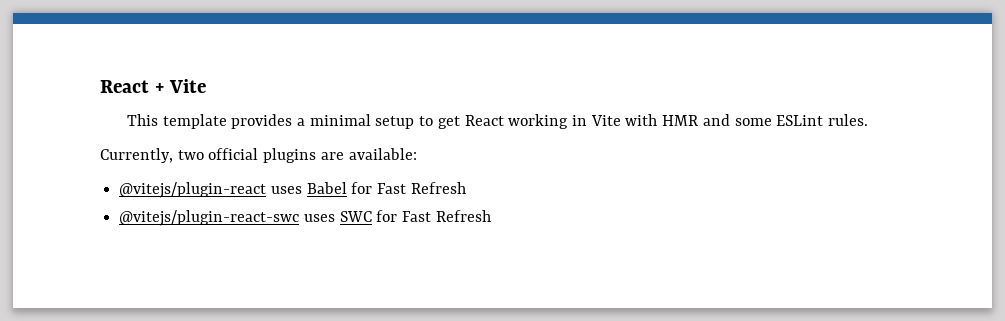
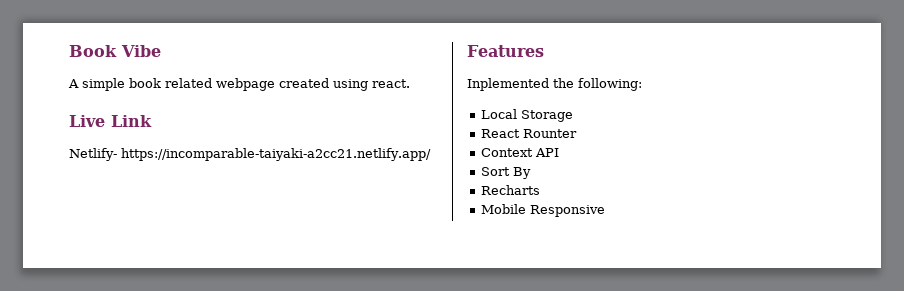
- React + Vite
- This template provides a minimal setup to get React working in Vite with HMR and some ESLint rules.
- Currently, two official plugins are available:
- @vitejs/plugin-react uses Babel for Fast Refresh
- @vitejs/plugin-react-swc uses SWC for Fast Refresh
+ Book Vibe
+ A simple book related webpage created using react.
+ Live Link
+ Netlify- https://incomparable-taiyaki-a2cc21.netlify.app/
+ Features
+ Inplemented the following:
+ Local Storage
+ React Rounter
+ Context API
+ Sort By
+ Recharts
+ Mobile Responsive

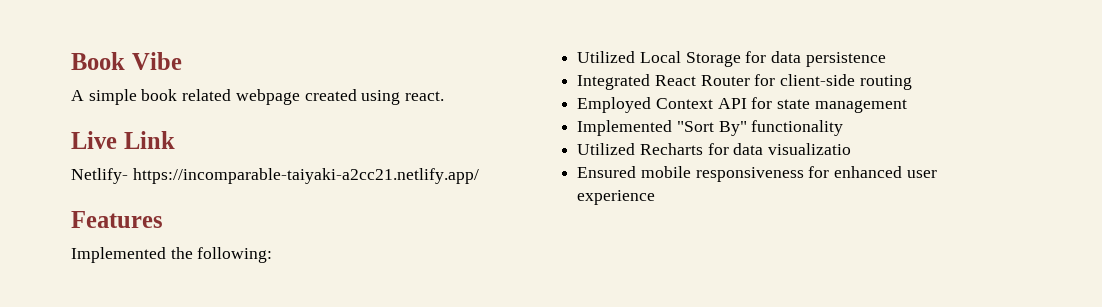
- Inplemented the following:
+ Implemented the following:
- Local Storage
- React Rounter
- Context API
- Sort By
- Recharts
- Mobile Responsive
+ Utilized Local Storage for data persistence
+ Integrated React Router for client-side routing
+ Employed Context API for state management
+ Implemented "Sort By" functionality
+ Utilized Recharts for data visualizatio
+ Ensured mobile responsiveness for enhanced user experience

